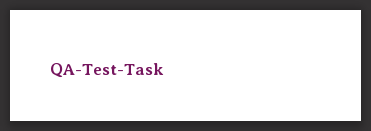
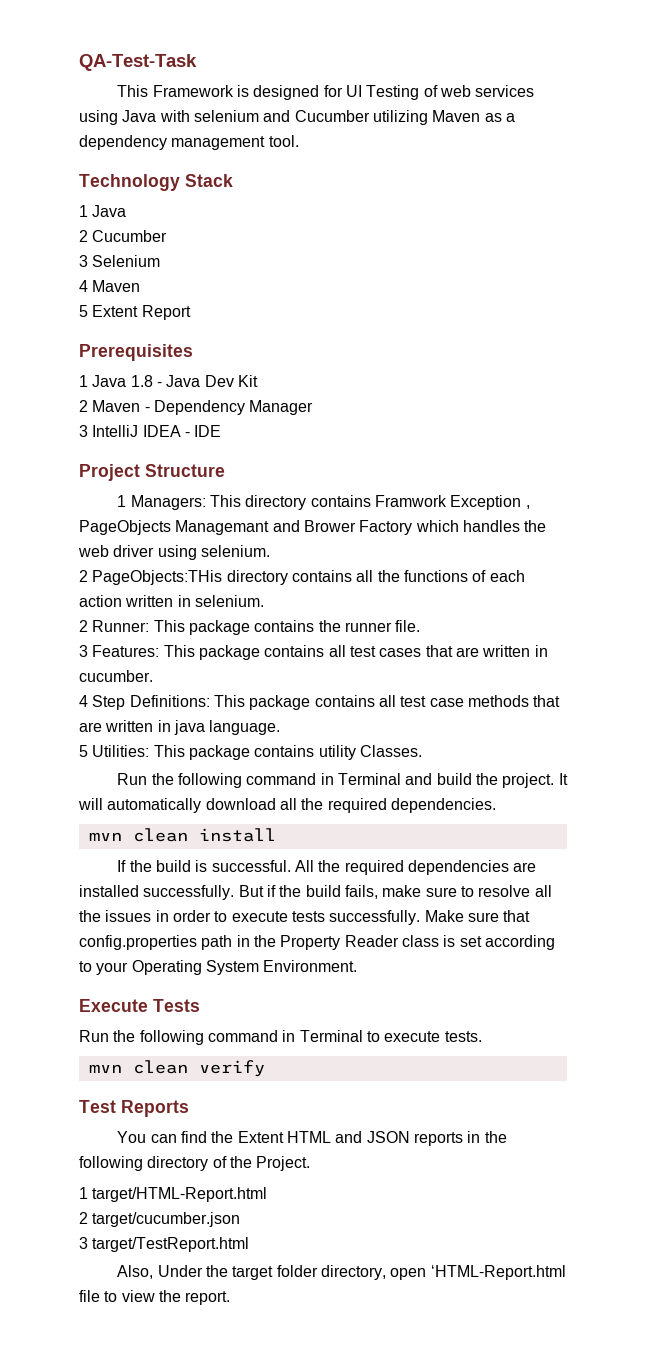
+ This Framework is designed for UI Testing of web services using Java with selenium and Cucumber utilizing Maven as a dependency management tool.
+ Technology Stack
+ 1 Java
+ 2 Cucumber
+ 3 Selenium
+ 4 Maven
+ 5 Extent Report
+ Prerequisites
+ 1 Java 1.8 - Java Dev Kit
+ 2 Maven - Dependency Manager
+ 3 IntelliJ IDEA - IDE
+ Project Structure
+ 1 Managers: This directory contains Framwork Exception , PageObjects Managemant and Brower Factory which handles the web driver using selenium.
+ 2 PageObjects:THis directory contains all the functions of each action written in selenium.
+ 2 Runner: This package contains the runner file.
+ 3 Features: This package contains all test cases that are written in cucumber.
+ 4 Step Definitions: This package contains all test case methods that are written in java language.
+ 5 Utilities: This package contains utility Classes.
+ Run the following command in Terminal and build the project. It will automatically download all the required dependencies.
+ mvn clean install
+ If the build is successful. All the required dependencies are installed successfully. But if the build fails, make sure to resolve all the issues in order to execute tests successfully. Make sure that config.properties path in the Property Reader class is set according to your Operating System Environment.
+ Execute Tests
+ Run the following command in Terminal to execute tests.
+ mvn clean verify
+ Test Reports
+ You can find the Extent HTML and JSON reports in the following directory of the Project.
+ 1 target/HTML-Report.html
+ 2 target/cucumber.json
+ 3 target/TestReport.html
+ Also, Under the target folder directory, open ‘HTML-Report.html file to view the report.

